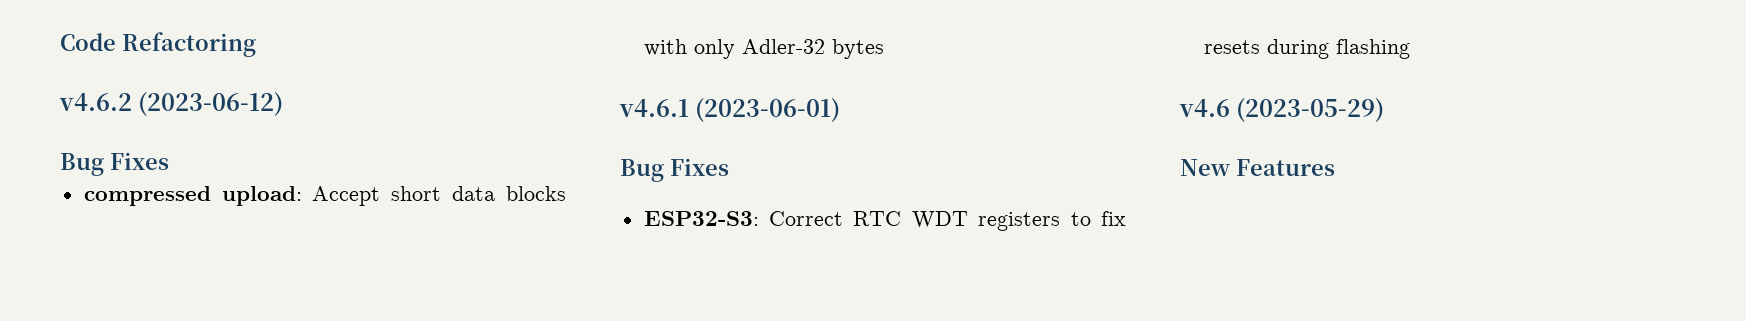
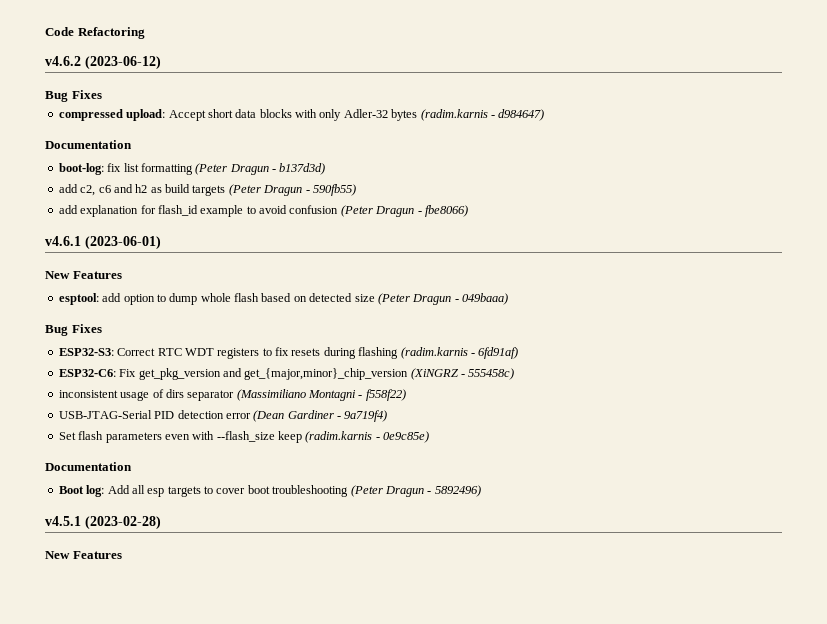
- compressed upload: Accept short data blocks with only Adler-32 bytes
+ compressed upload: Accept short data blocks with only Adler-32 bytes (radim.karnis - d984647)
+ Documentation
+ boot-log: fix list formatting (Peter Dragun - b137d3d)
+ add c2, c6 and h2 as build targets (Peter Dragun - 590fb55)
+ add explanation for flash_id example to avoid confusion (Peter Dragun - fbe8066)
  v4.6.1 (2023-06-01)
+ New Features
+ esptool: add option to dump whole flash based on detected size (Peter Dragun - 049baaa)
- ESP32-S3: Correct RTC WDT registers to fix resets during flashing
- v4.6 (2023-05-29)
+ ESP32-S3: Correct RTC WDT registers to fix resets during flashing (radim.karnis - 6fd91af)
+ ESP32-C6: Fix get_pkg_version and get_{major,minor}_chip_version (XiNGRZ - 555458c)
+ inconsistent usage of dirs separator (Massimiliano Montagni - f558f22)
+ USB-JTAG-Serial PID detection error (Dean Gardiner - 9a719f4)
+ Set flash parameters even with --flash_size keep (radim.karnis - 0e9c85e)
+ Documentation
+ Boot log: Add all esp targets to cover boot troubleshooting (Peter Dragun - 5892496)
+ v4.5.1 (2023-02-28)

